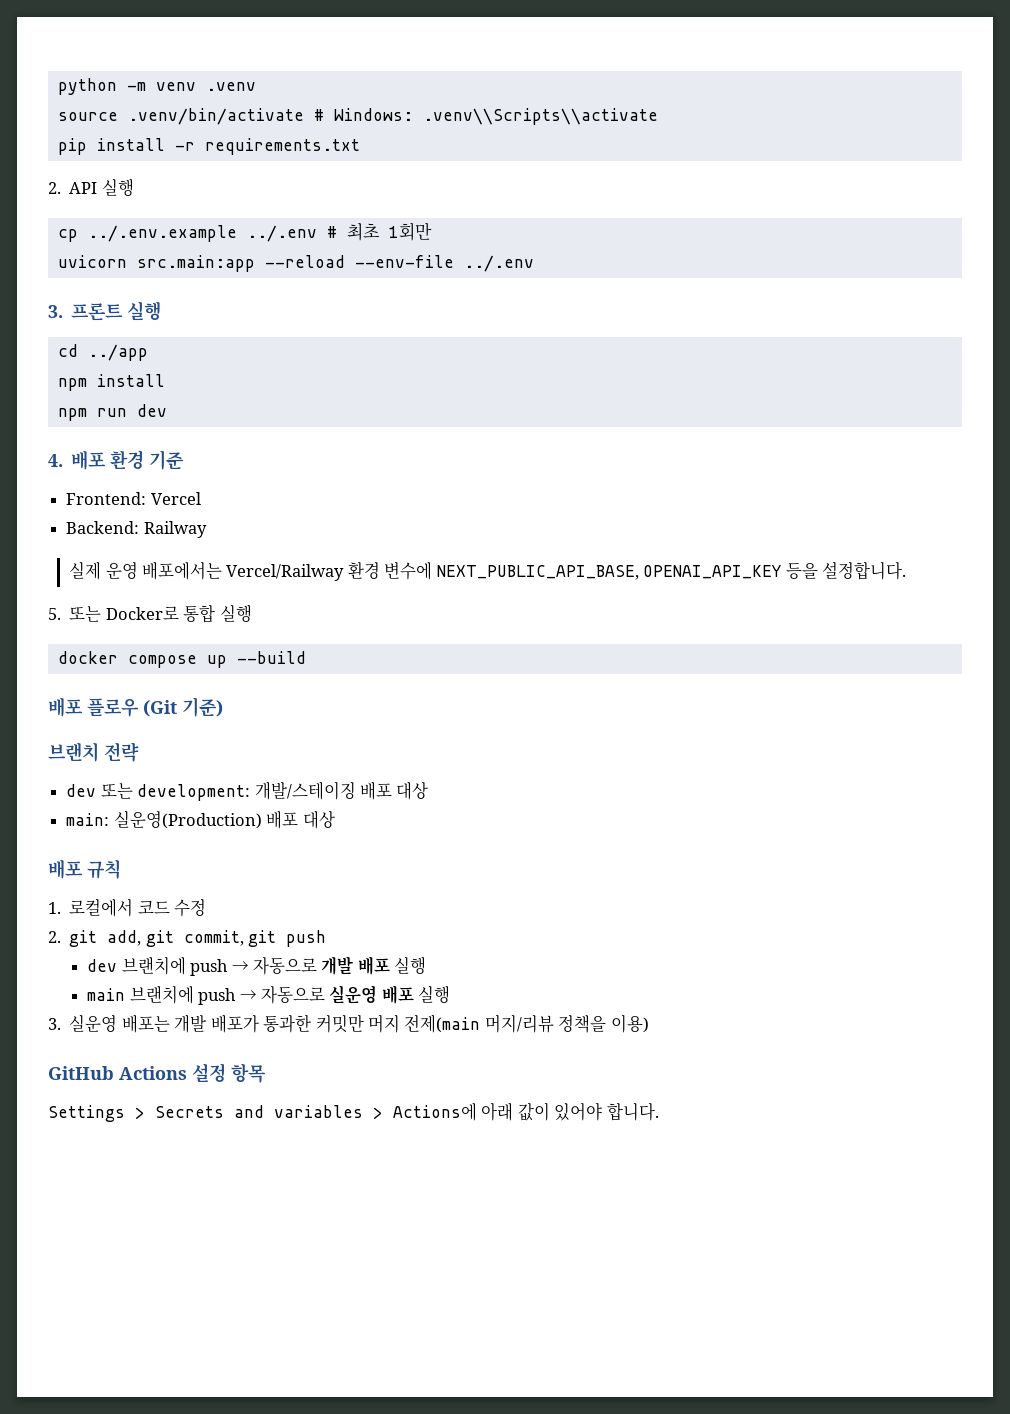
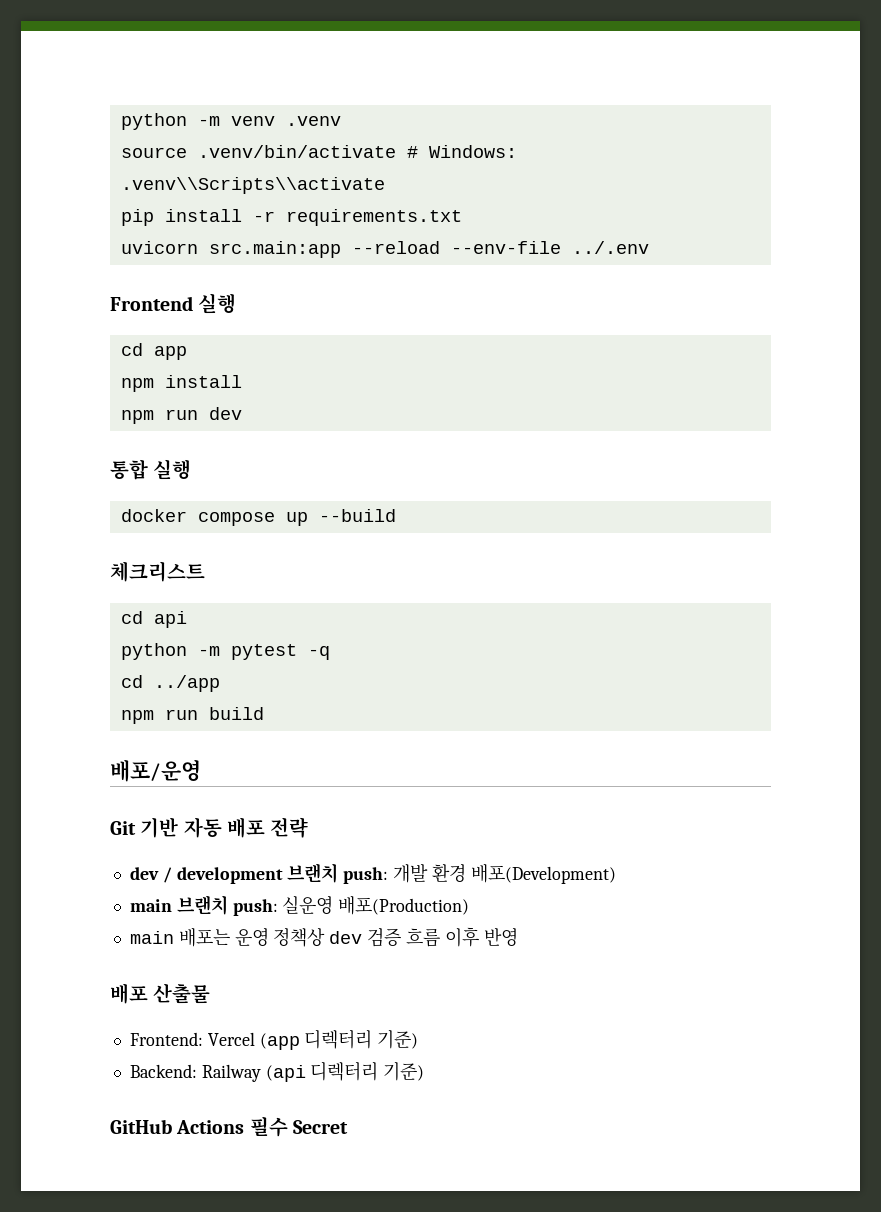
- 2. API 실행
- cp ../.env.example ../.env # 최초 1회만
- 3. 프론트 실행
+ Frontend 실행
- cd ../app
+ cd app
- 4. 배포 환경 기준
- Frontend: Vercel
- Backend: Railway
- 실제 운영 배포에서는 Vercel/Railway 환경 변수에 NEXT_PUBLIC_API_BASE, OPENAI_API_KEY 등을 설정합니다.
- 5. 또는 Docker로 통합 실행
+ 통합 실행
- 배포 플로우 (Git 기준)
- 브랜치 전략
- dev 또는 development: 개발/스테이징 배포 대상
- main: 실운영(Production) 배포 대상
- 배포 규칙
- 1. 로컬에서 코드 수정
- 2. git add, git commit, git push
- dev 브랜치에 push → 자동으로 개발 배포 실행
- main 브랜치에 push → 자동으로 실운영 배포 실행
- 3. 실운영 배포는 개발 배포가 통과한 커밋만 머지 전제(main 머지/리뷰 정책을 이용)
- GitHub Actions 설정 항목
- Settings > Secrets and variables > Actions에 아래 값이 있어야 합니다.
+ 체크리스트
+ cd api
+ python -m pytest -q
+ cd ../app
+ npm run build
+ 배포/운영
+ Git 기반 자동 배포 전략
+ dev / development 브랜치 push: 개발 환경 배포(Development)
+ main 브랜치 push: 실운영 배포(Production)
+ main 배포는 운영 정책상 dev 검증 흐름 이후 반영
+ 배포 산출물
+ Frontend: Vercel (app 디렉터리 기준)
+ Backend: Railway (api 디렉터리 기준)
+ GitHub Actions 필수 Secret

